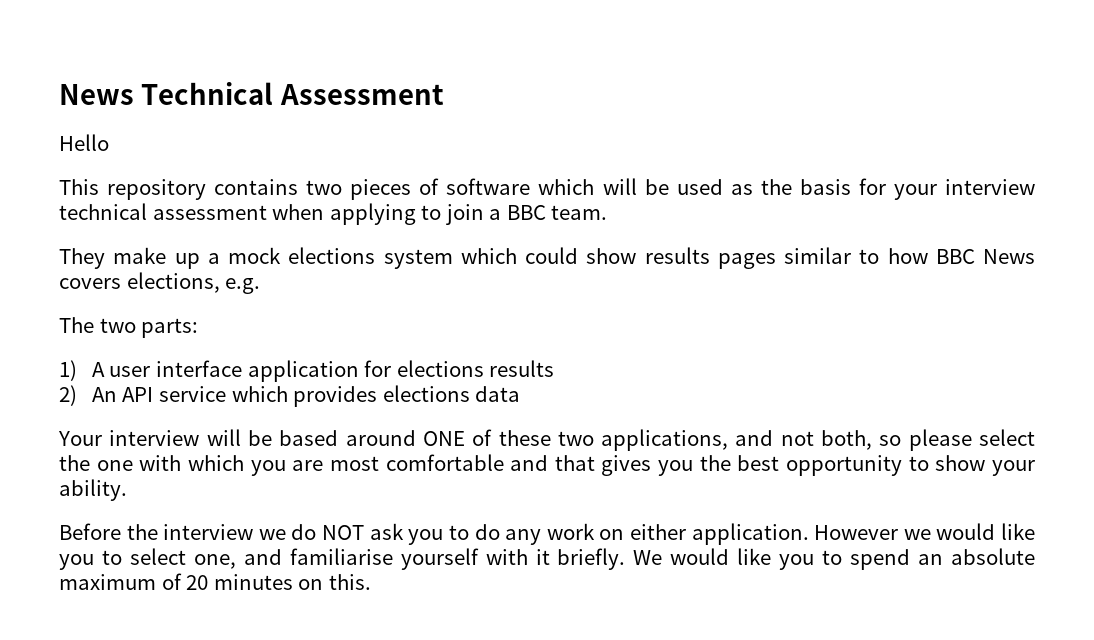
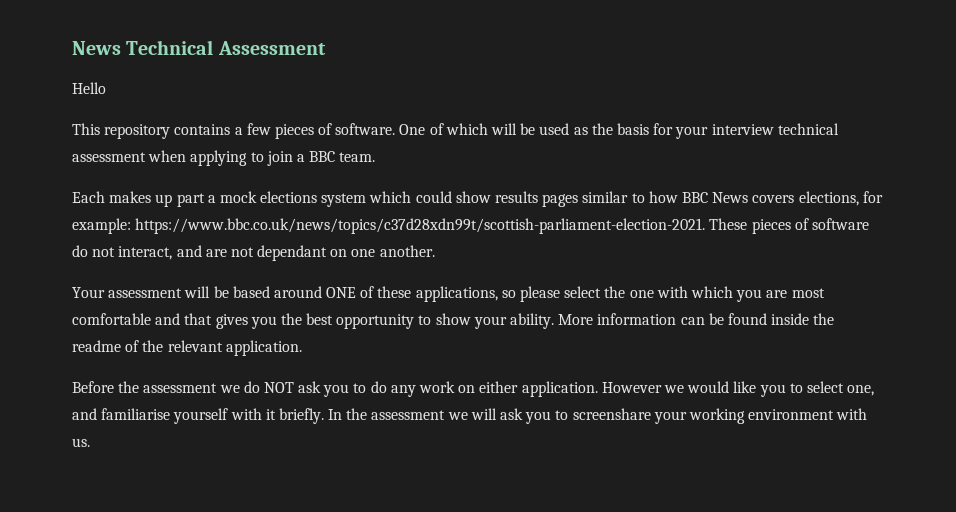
- This repository contains two pieces of software which will be used as the basis for your interview technical assessment when applying to join a BBC team.
+ This repository contains a few pieces of software. One of which will be used as the basis for your interview technical assessment when applying to join a BBC team.
- They make up a mock elections system which could show results pages similar to how BBC News covers elections, e.g.
- The two parts:
- 1) A user interface application for elections results
- 2) An API service which provides elections data
+ Each makes up part a mock elections system which could show results pages similar to how BBC News covers elections, for example: https://www.bbc.co.uk/news/topics/c37d28xdn99t/scottish-parliament-election-2021. These pieces of software do not interact, and are not dependant on one another.
- Your interview will be based around ONE of these two applications, and not both, so please select the one with which you are most comfortable and that gives you the best opportunity to show your ability.
+ Your assessment will be based around ONE of these applications, so please select the one with which you are most comfortable and that gives you the best opportunity to show your ability. More information can be found inside the readme of the relevant application.
- Before the interview we do NOT ask you to do any work on either application.
+ Before the assessment we do NOT ask you to do any work on either application.
- We would like you to spend an absolute maximum of 20 minutes on this.
+ In the assessment we will ask you to screenshare your working environment with us.

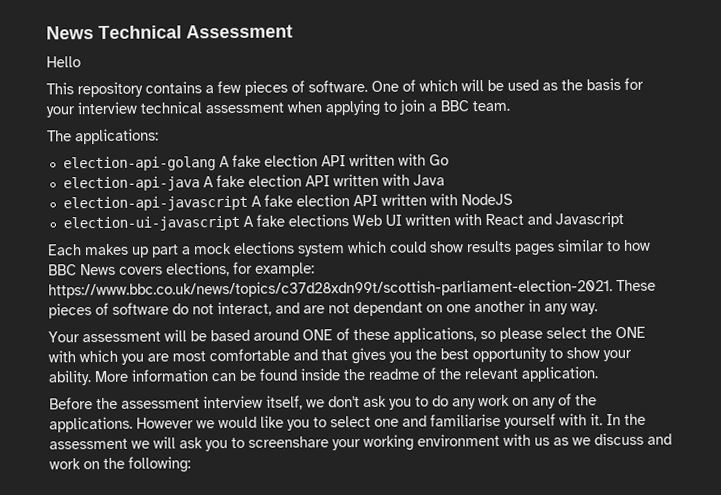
+ The applications:
+ election-api-golang A fake election API written with Go
+ election-api-java A fake election API written with Java
+ election-api-javascript A fake election API written with NodeJS
+ election-ui-javascript A fake elections Web UI written with React and Javascript
- Each makes up part a mock elections system which could show results pages similar to how BBC News covers elections, for example: https://www.bbc.co.uk/news/topics/c37d28xdn99t/scottish-parliament-election-2021. These pieces of software do not interact, and are not dependant on one another.
+ Each makes up part a mock elections system which could show results pages similar to how BBC News covers elections, for example: https://www.bbc.co.uk/news/topics/c37d28xdn99t/scottish-parliament-election-2021. These pieces of software do not interact, and are not dependant on one another in any way.
- Your assessment will be based around ONE of these applications, so please select the one with which you are most comfortable and that gives you the best opportunity to show your ability.
+ Your assessment will be based around ONE of these applications, so please select the ONE with which you are most comfortable and that gives you the best opportunity to show your ability.
- Before the assessment we do NOT ask you to do any work on either application.
+ Before the assessment interview itself, we don't ask you to do any work on any of the applications.
- However we would like you to select one, and familiarise yourself with it briefly.
+ However we would like you to select one and familiarise yourself with it.
- In the assessment we will ask you to screenshare your working environment with us.
+ In the assessment we will ask you to screenshare your working environment with us as we discuss and work on the following:

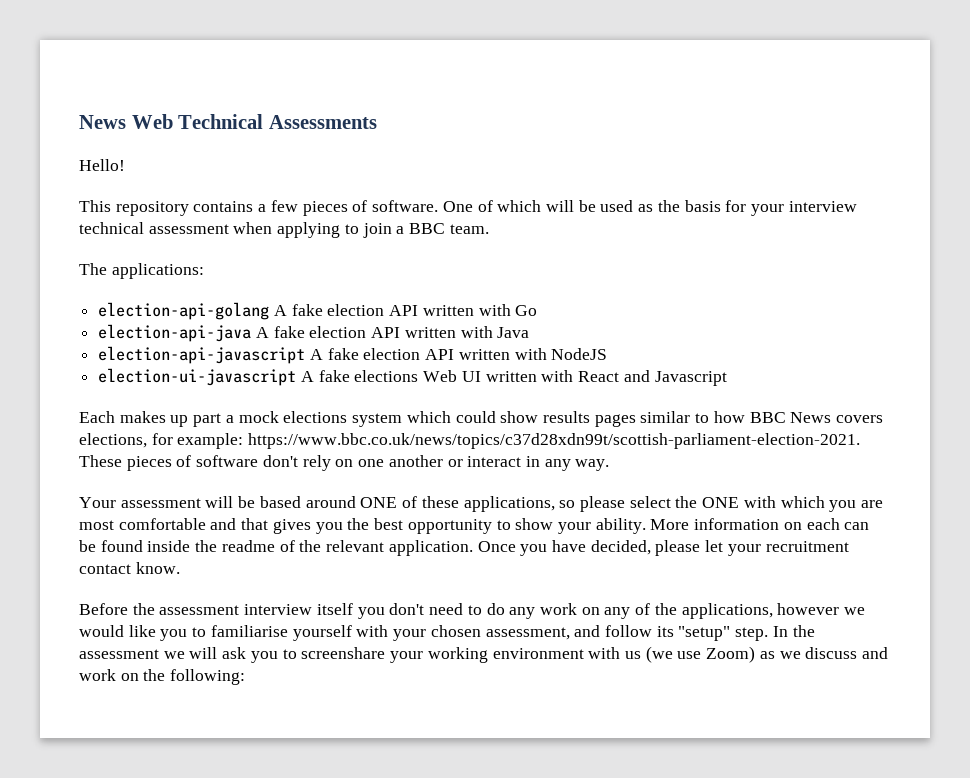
- News Technical Assessment
- Hello
+ News Web Technical Assessments
+ Hello!
- Each makes up part a mock elections system which could show results pages similar to how BBC News covers elections, for example: https://www.bbc.co.uk/news/topics/c37d28xdn99t/scottish-parliament-election-2021. These pieces of software do not interact, and are not dependant on one another in any way.
+ Each makes up part a mock elections system which could show results pages similar to how BBC News covers elections, for example: https://www.bbc.co.uk/news/topics/c37d28xdn99t/scottish-parliament-election-2021. These pieces of software don't rely on one another or interact in any way.
- More information can be found inside the readme of the relevant application.
+ More information on each can be found inside the readme of the relevant application. Once you have decided, please let your recruitment contact know.
- Before the assessment interview itself, we don't ask you to do any work on any of the applications. However we would like you to select one and familiarise yourself with it.
+ Before the assessment interview itself you don't need to do any work on any of the applications, however we would like you to familiarise yourself with your chosen assessment, and follow its "setup" step.
- In the assessment we will ask you to screenshare your working environment with us as we discuss and work on the following:
+ In the assessment we will ask you to screenshare your working environment with us (we use Zoom) as we discuss and work on the following:

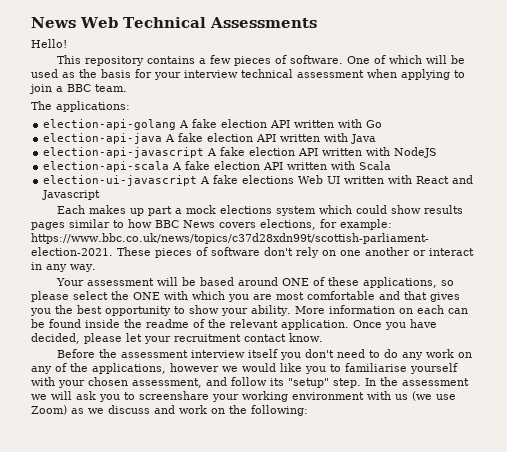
+ election-api-scala A fake election API written with Scala

